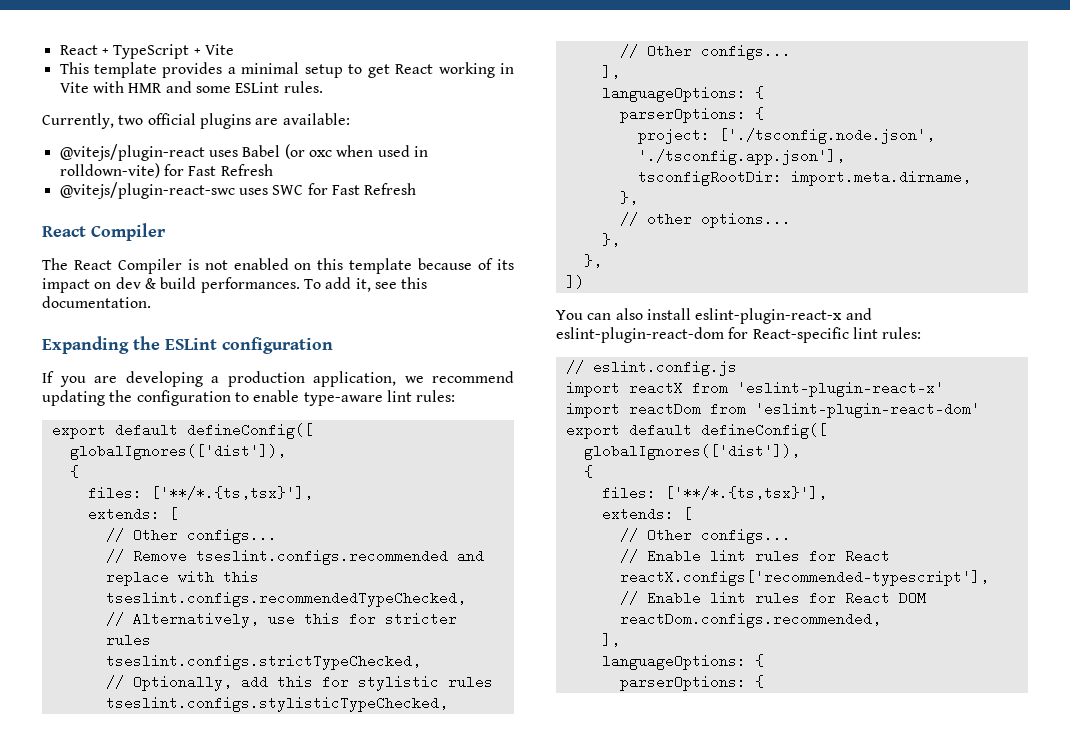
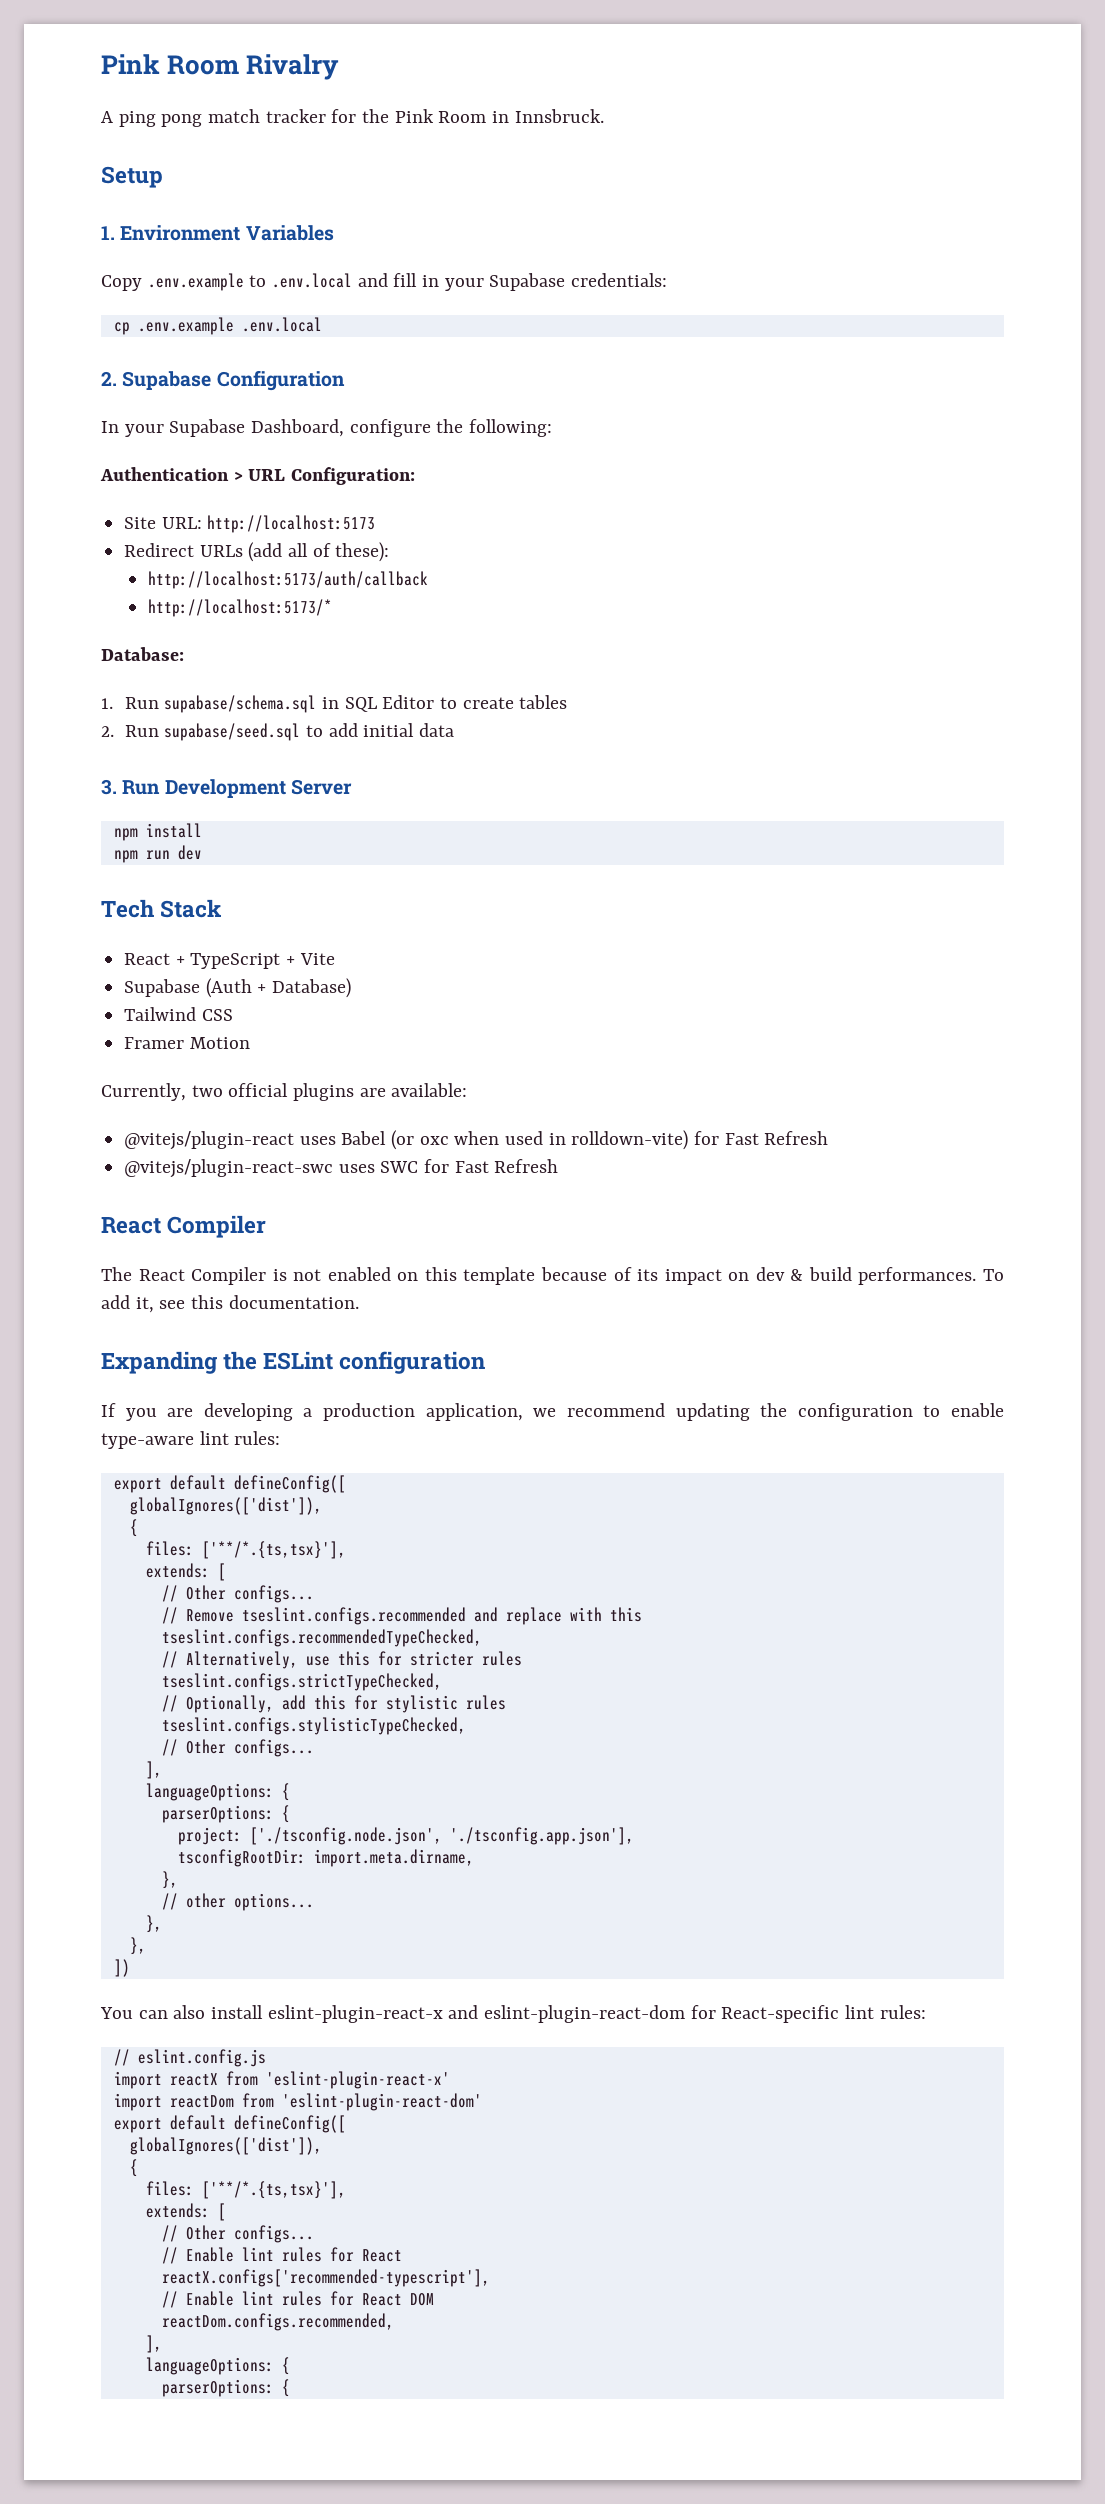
+ Pink Room Rivalry
+ A ping pong match tracker for the Pink Room in Innsbruck.
+ Setup
+ 1. Environment Variables
+ Copy .env.example to .env.local and fill in your Supabase credentials:
+ cp .env.example .env.local
+ 2. Supabase Configuration
+ In your Supabase Dashboard, configure the following:
+ Authentication > URL Configuration:
+ Site URL: http://localhost:5173
+ Redirect URLs (add all of these):
+ http://localhost:5173/auth/callback
+ http://localhost:5173/*
+ Database:
+ 1. Run supabase/schema.sql in SQL Editor to create tables
+ 2. Run supabase/seed.sql to add initial data
+ 3. Run Development Server
+ npm install
+ npm run dev
+ Tech Stack
- This template provides a minimal setup to get React working in Vite with HMR and some ESLint rules.
+ Supabase (Auth + Database)
+ Tailwind CSS
+ Framer Motion

